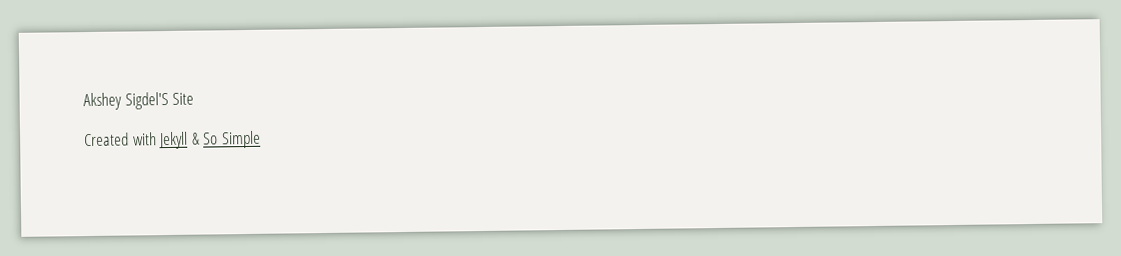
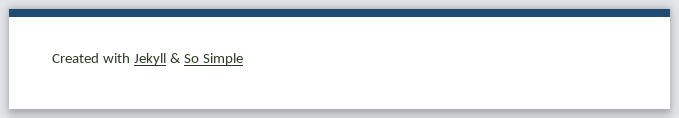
- Akshey Sigdel'S Site

